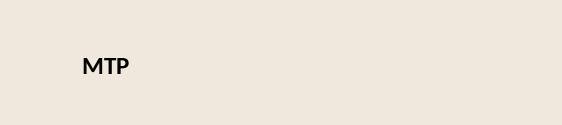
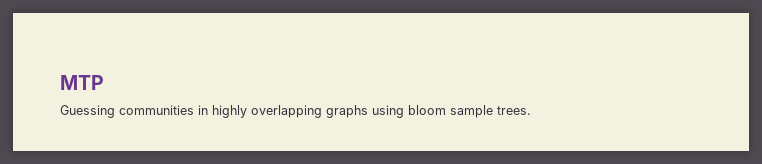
+ Guessing communities in highly overlapping graphs using bloom sample trees.

